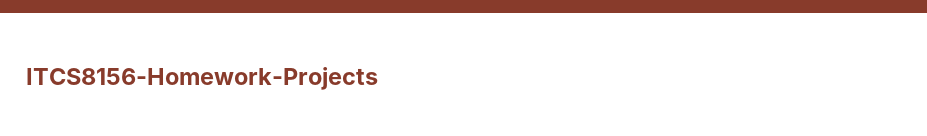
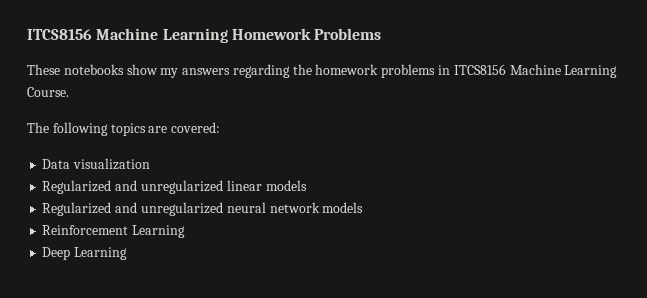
- ITCS8156-Homework-Projects
+ ITCS8156 Machine Learning Homework Problems
+ These notebooks show my answers regarding the homework problems in ITCS8156 Machine Learning Course.
+ The following topics are covered:
+ Data visualization
+ Regularized and unregularized linear models
+ Regularized and unregularized neural network models
+ Reinforcement Learning
+ Deep Learning

